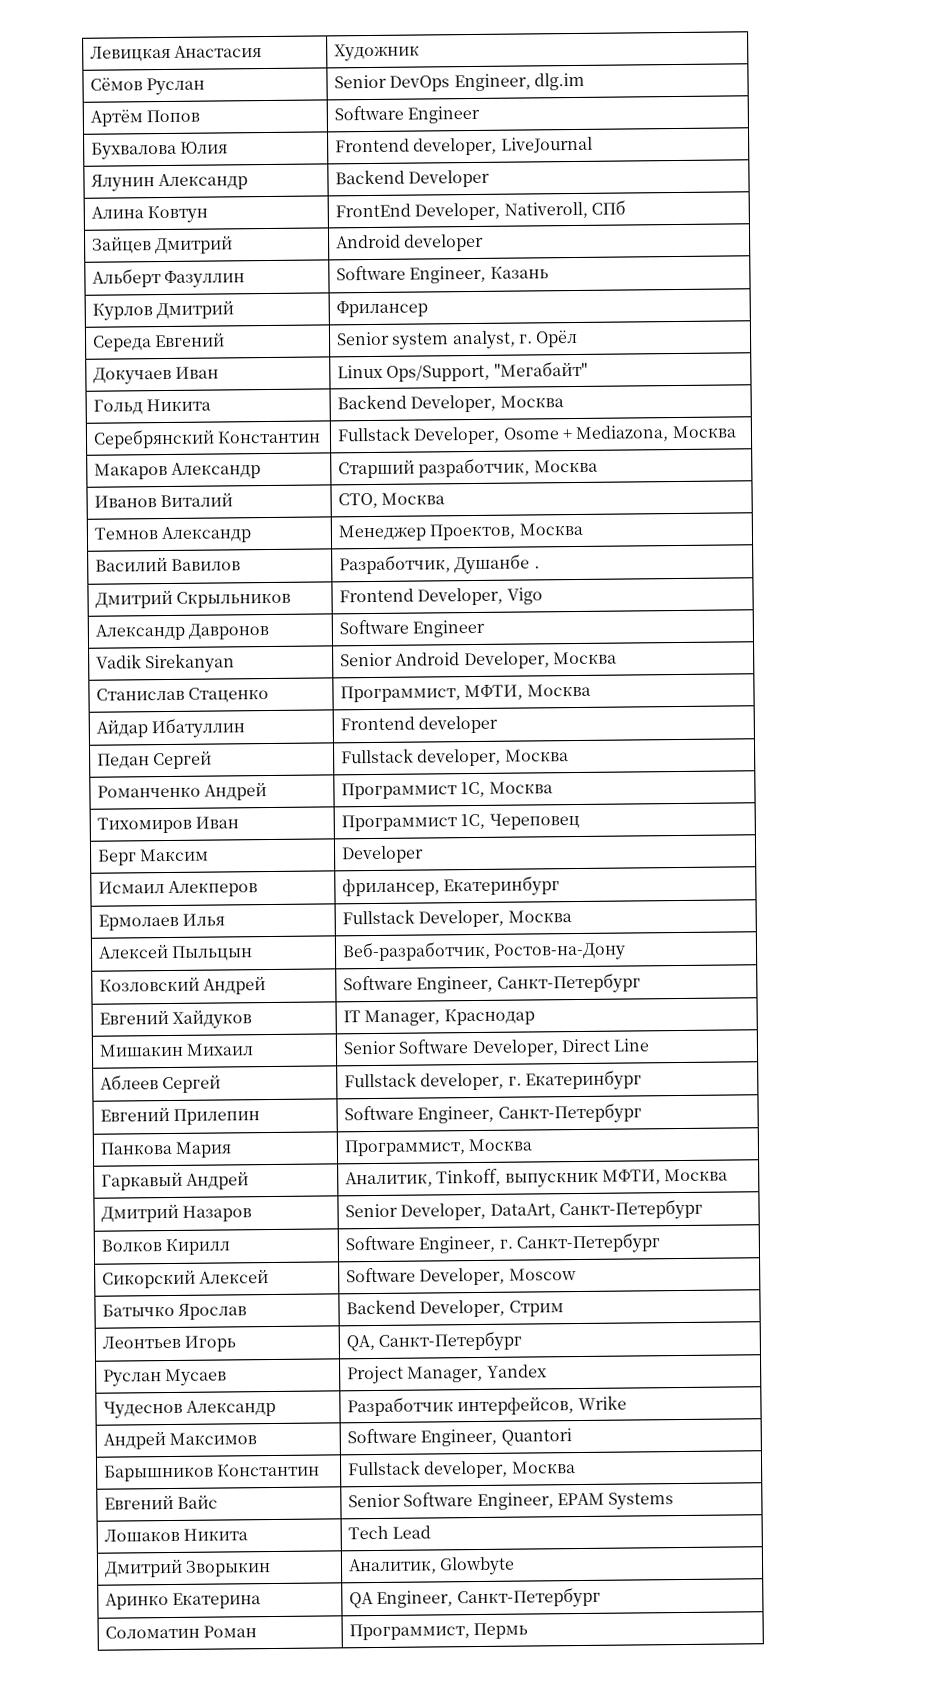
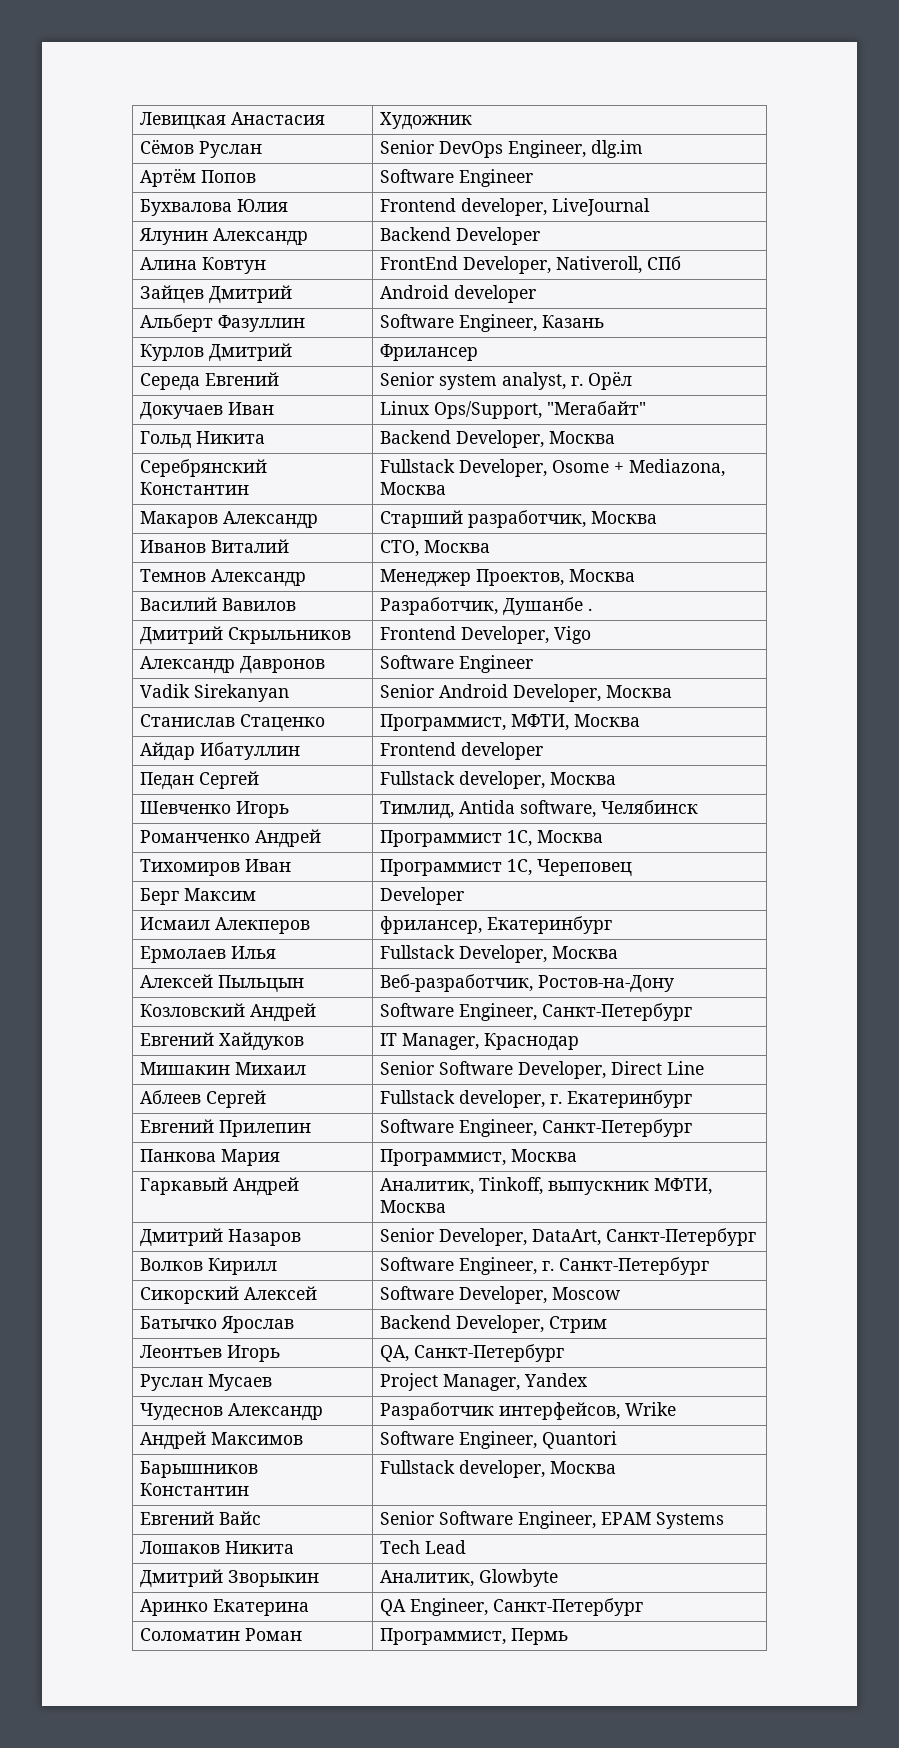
+ Шевченко Игорь | Тимлид, Antida software, Челябинск

